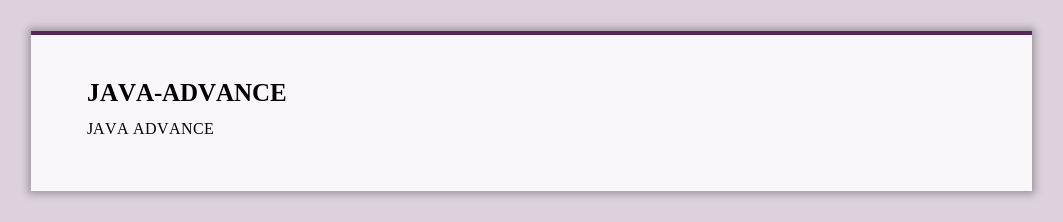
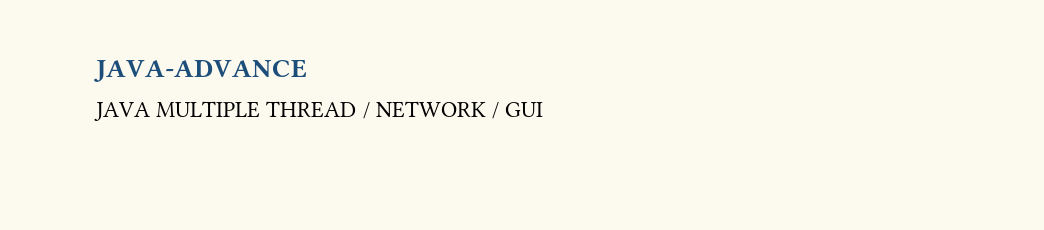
- JAVA ADVANCE
+ JAVA MULTIPLE THREAD / NETWORK / GUI

